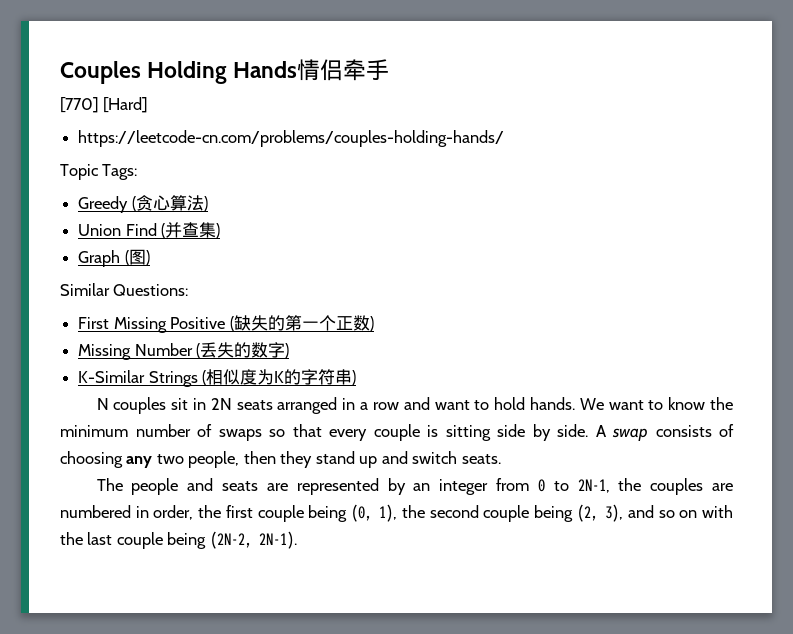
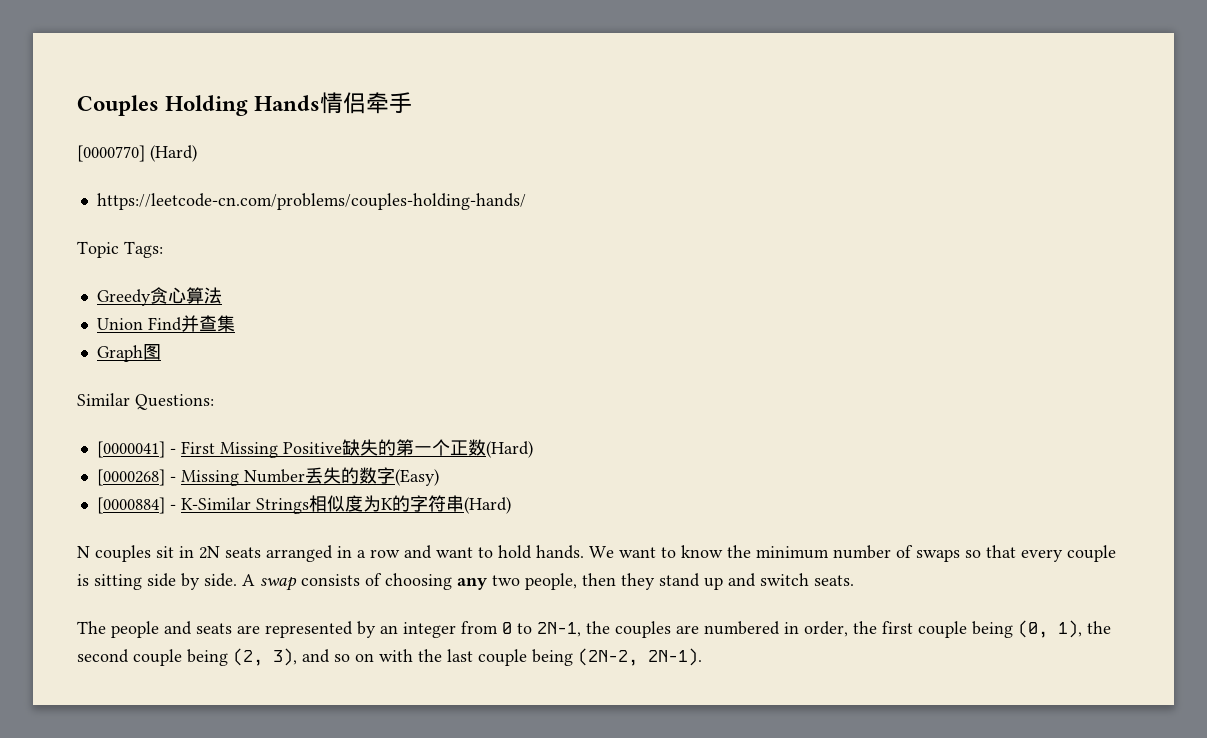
- [770] [Hard]
+ [0000770] (Hard)
- Greedy (贪心算法)
+ Greedy贪心算法
- Union Find (并查集)
+ Union Find并查集
- Graph (图)
+ Graph图
- First Missing Positive (缺失的第一个正数)
- Missing Number (丢失的数字)
- K-Similar Strings (相似度为K的字符串)
+ [0000041] - First Missing Positive缺失的第一个正数(Hard)
+ [0000268] - Missing Number丢失的数字(Easy)
+ [0000884] - K-Similar Strings相似度为K的字符串(Hard)

